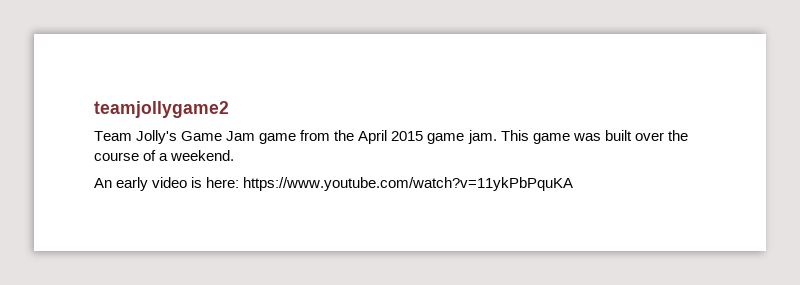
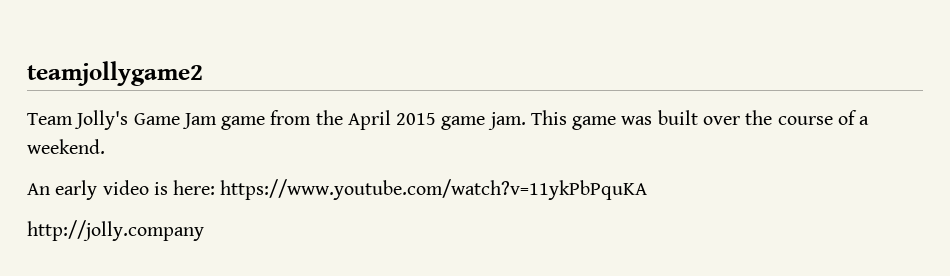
+ http://jolly.company

